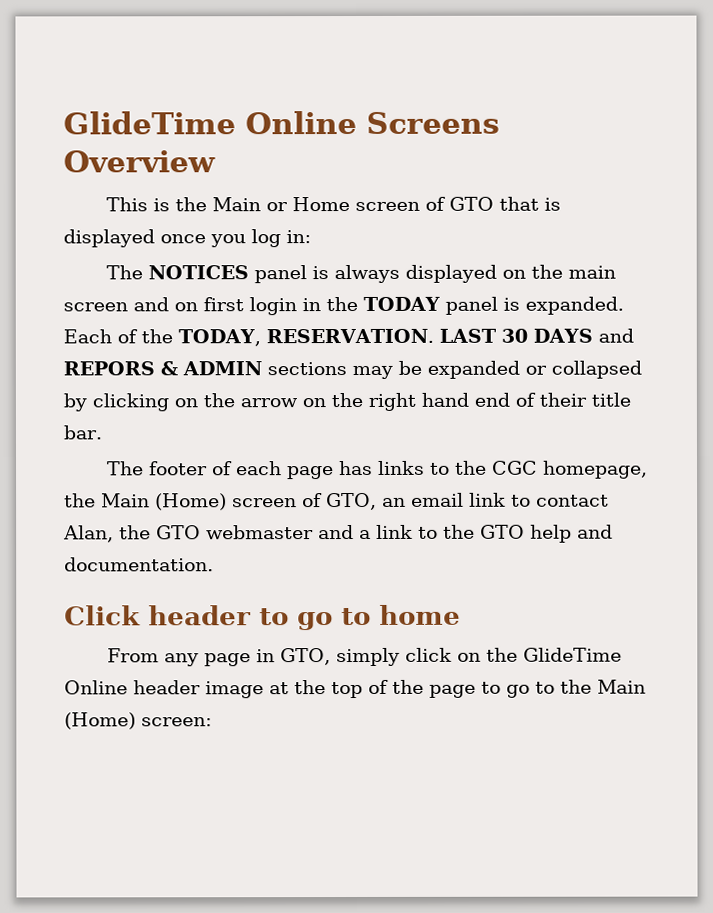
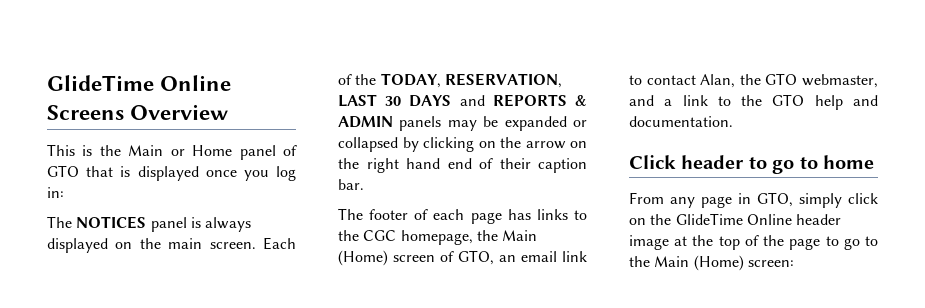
- This is the Main or Home screen of GTO that is displayed once you log in:
+ This is the Main or Home panel of GTO that is displayed once you log in:
- The NOTICES panel is always displayed on the main screen and on first login in the TODAY panel is expanded.
+ The NOTICES panel is always displayed on the main screen.
- Each of the TODAY, RESERVATION. LAST 30 DAYS and REPORS & ADMIN sections may be expanded or collapsed by clicking on the arrow on the right hand end of their title bar.
+ Each of the TODAY, RESERVATION, LAST 30 DAYS and REPORTS & ADMIN panels may be expanded or collapsed by clicking on the arrow on the right hand end of their caption bar.
- The footer of each page has links to the CGC homepage, the Main (Home) screen of GTO, an email link to contact Alan, the GTO webmaster and a link to the GTO help and documentation.
+ The footer of each page has links to the CGC homepage, the Main (Home) screen of GTO, an email link to contact Alan, the GTO webmaster, and a link to the GTO help and documentation.

